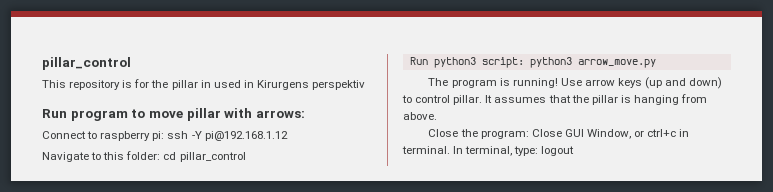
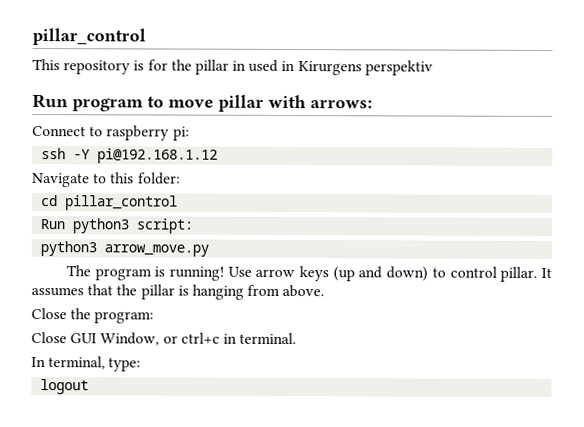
- Connect to raspberry pi: ssh -Y pi@192.168.1.12
+ Connect to raspberry pi:
+ ssh -Y pi@192.168.1.12
- Navigate to this folder: cd pillar_control
+ Navigate to this folder:
+ cd pillar_control
- Run python3 script: python3 arrow_move.py
+ Run python3 script:
+ python3 arrow_move.py
- Close the program: Close GUI Window, or ctrl+c in terminal. In terminal, type: logout
+ Close the program:
+ Close GUI Window, or ctrl+c in terminal.
+ In terminal, type:
+ logout

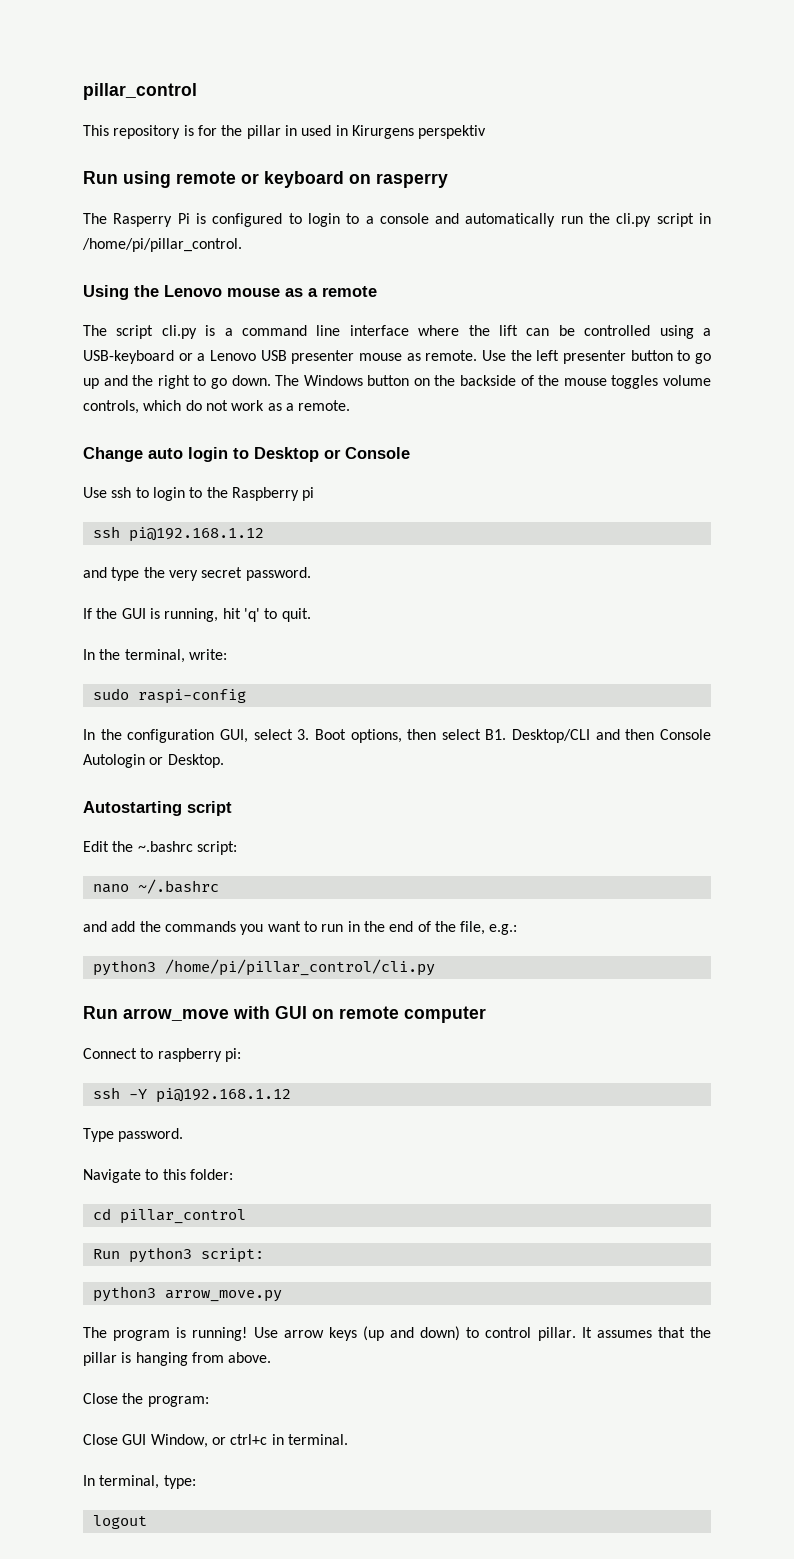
- Run program to move pillar with arrows:
+ Run using remote or keyboard on rasperry
+ The Rasperry Pi is configured to login to a console and automatically run the cli.py script in /home/pi/pillar_control.
+ Using the Lenovo mouse as a remote
+ The script cli.py is a command line interface where the lift can be controlled using a USB-keyboard or a Lenovo USB presenter mouse as remote. Use the left presenter button to go up and the right to go down. The Windows button on the backside of the mouse toggles volume controls, which do not work as a remote.
+ Change auto login to Desktop or Console
+ Use ssh to login to the Raspberry pi
+ ssh pi@192.168.1.12
+ and type the very secret password.
+ If the GUI is running, hit 'q' to quit.
+ In the terminal, write:
+ sudo raspi-config
+ In the configuration GUI, select 3. Boot options, then select B1. Desktop/CLI and then Console Autologin or Desktop.
+ Autostarting script
+ Edit the ~.bashrc script:
+ nano ~/.bashrc
+ and add the commands you want to run in the end of the file, e.g.:
+ python3 /home/pi/pillar_control/cli.py
+ Run arrow_move with GUI on remote computer
+ Type password.

